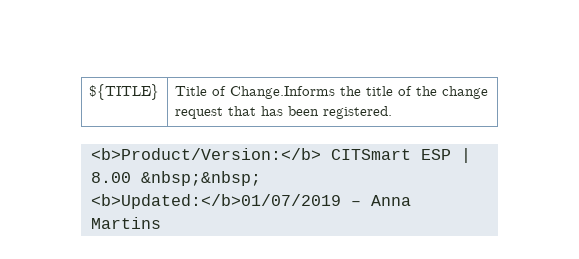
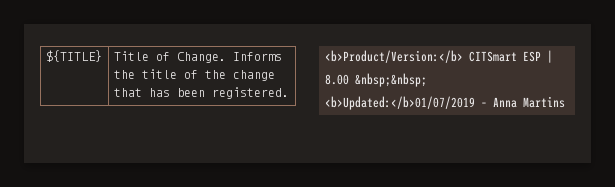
- ${TITLE} | Title of Change.Informs the title of the change request that has been registered.
+ ${TITLE} | Title of Change. Informs the title of the change that has been registered.

